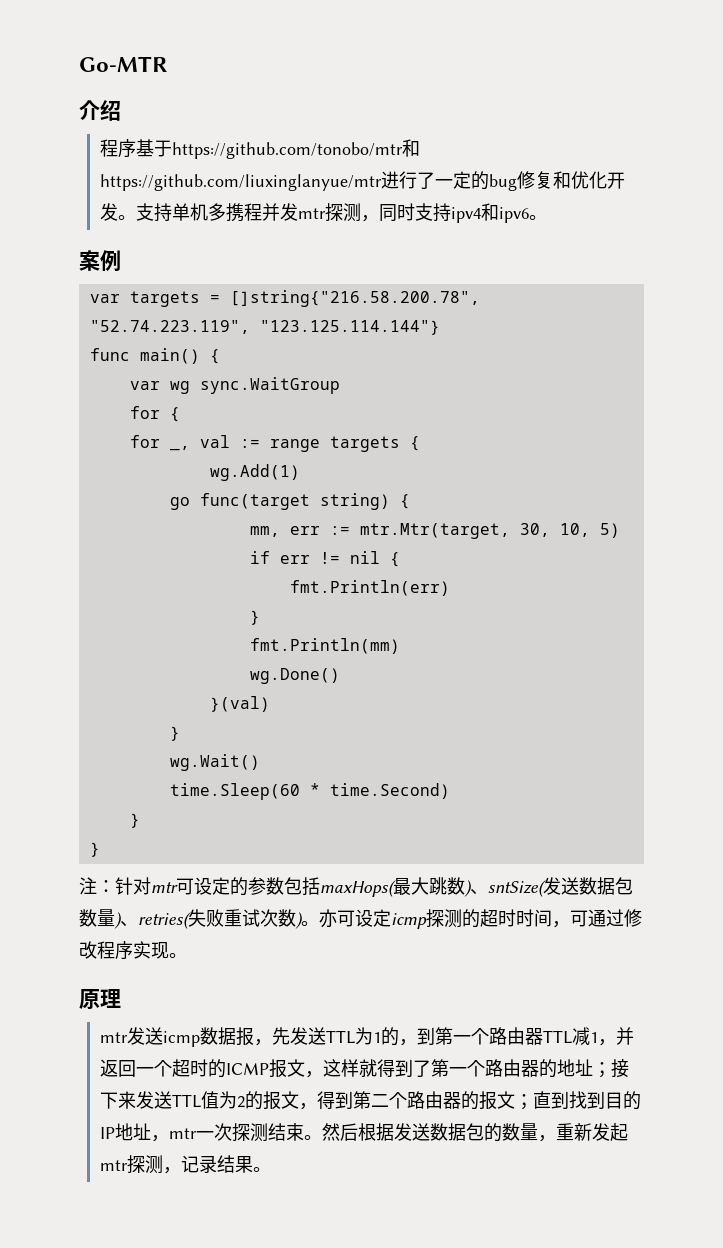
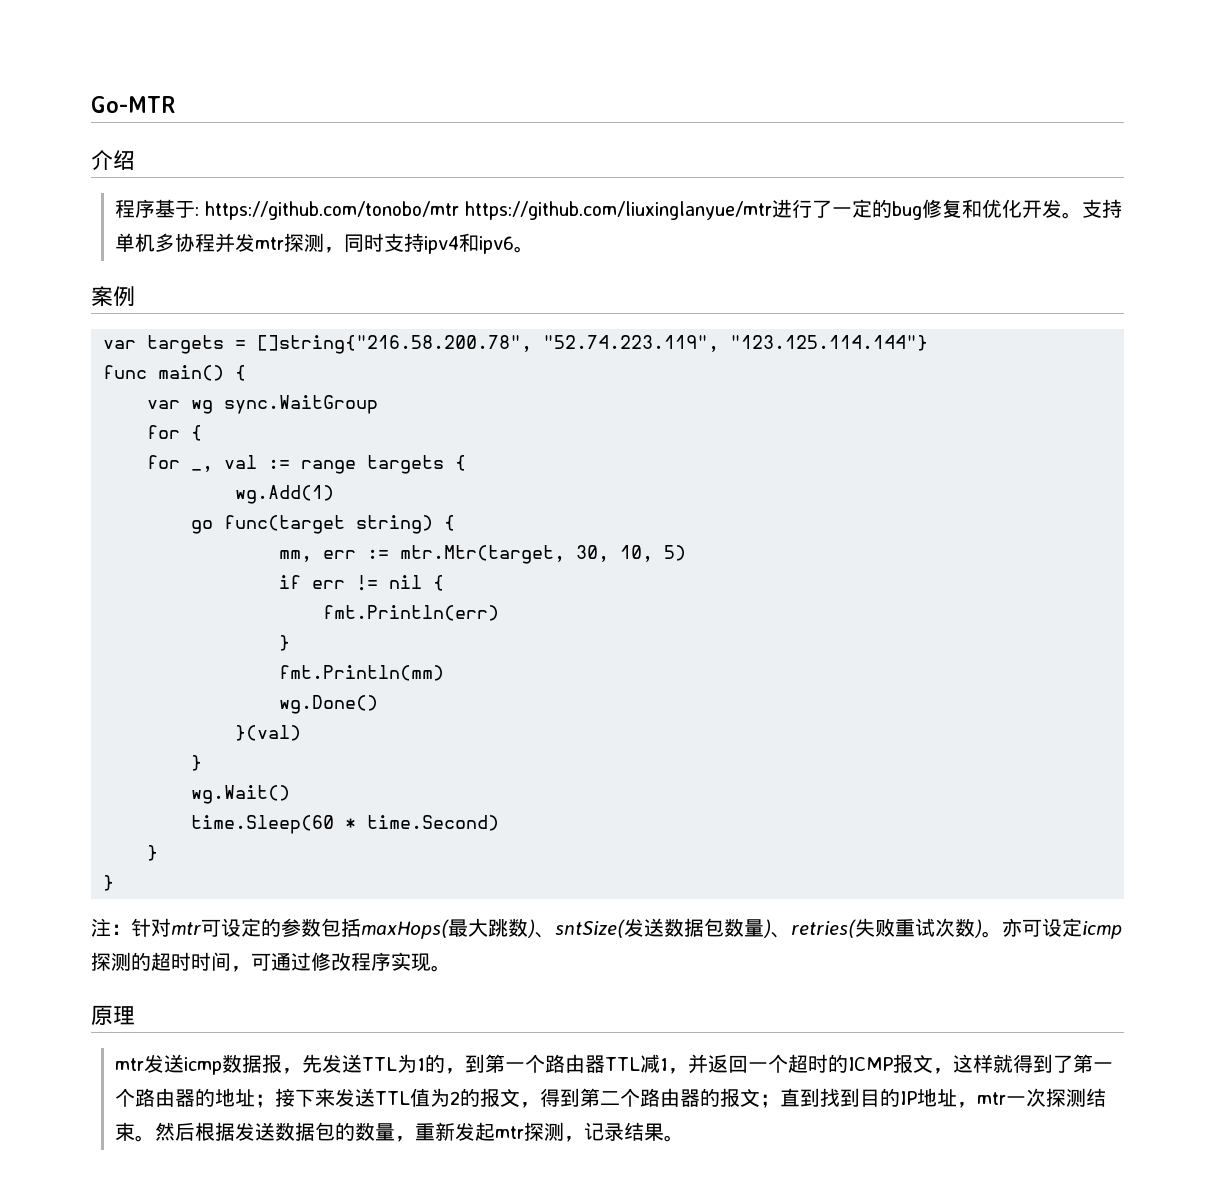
- 程序基于https://github.com/tonobo/mtr和https://github.com/liuxinglanyue/mtr进行了一定的bug修复和优化开发。
+ 程序基于: https://github.com/tonobo/mtr https://github.com/liuxinglanyue/mtr进行了一定的bug修复和优化开发。
- 支持单机多携程并发mtr探测，同时支持ipv4和ipv6。
+ 支持单机多协程并发mtr探测，同时支持ipv4和ipv6。

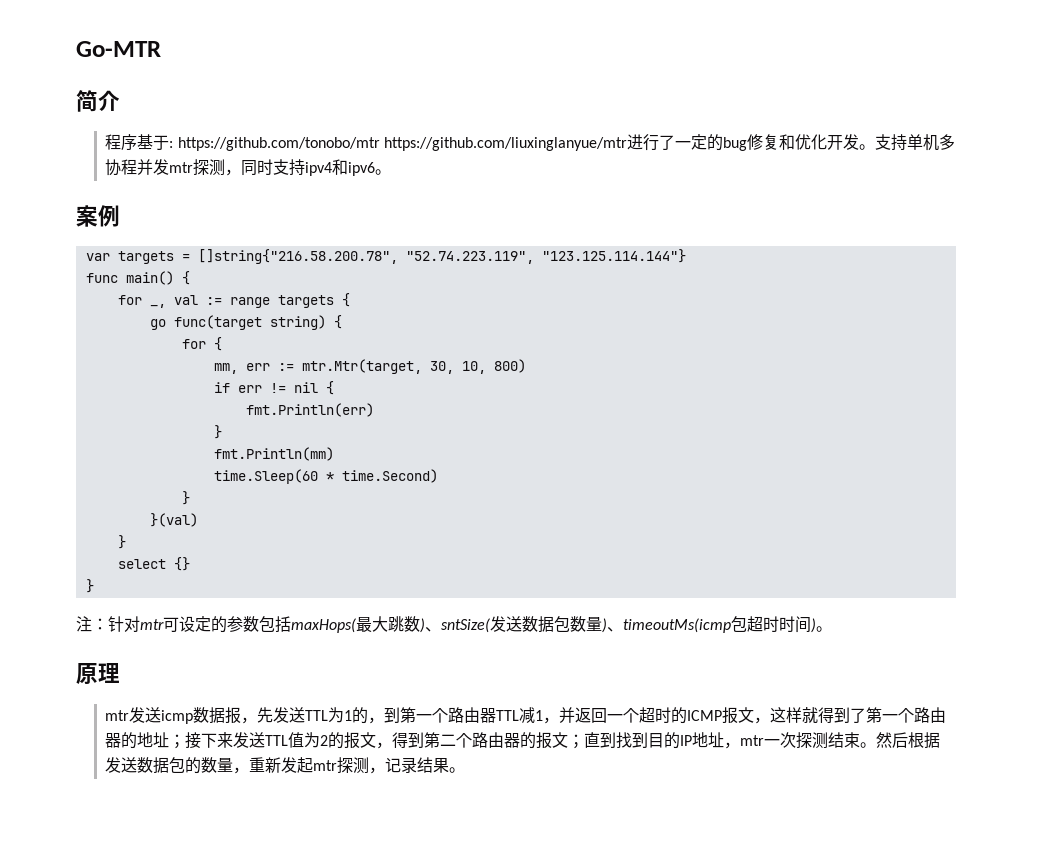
- 介绍
+ 简介
- var wg sync.WaitGroup
- for {
- wg.Add(1)
+ for {
- mm, err := mtr.Mtr(target, 30, 10, 5)
+ mm, err := mtr.Mtr(target, 30, 10, 800)
- wg.Done()
+ time.Sleep(60 * time.Second)
+ }
  }(val)
  }
- wg.Wait()
- time.Sleep(60 * time.Second)
- }
+ select {}
- 注：针对mtr可设定的参数包括maxHops(最大跳数)、sntSize(发送数据包数量)、retries(失败重试次数)。亦可设定icmp探测的超时时间，可通过修改程序实现。
+ 注：针对mtr可设定的参数包括maxHops(最大跳数)、sntSize(发送数据包数量)、timeoutMs(icmp包超时时间)。

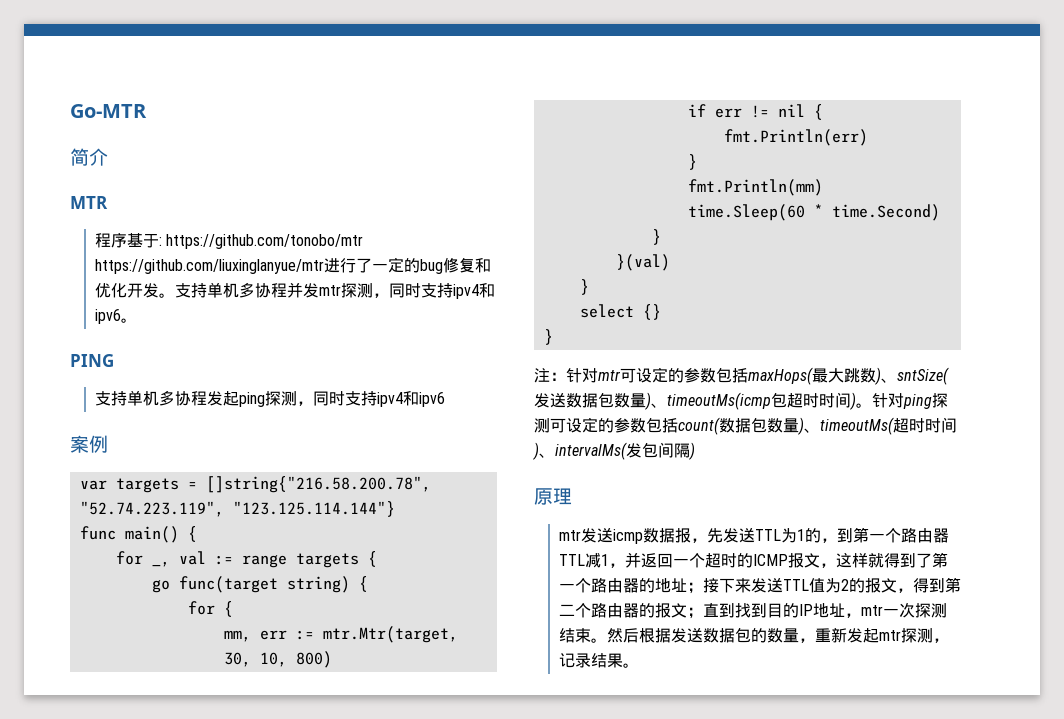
+ MTR
+ PING
+ 支持单机多协程发起ping探测，同时支持ipv4和ipv6
+ 针对ping探测可设定的参数包括count(数据包数量)、timeoutMs(超时时间)、intervalMs(发包间隔)

